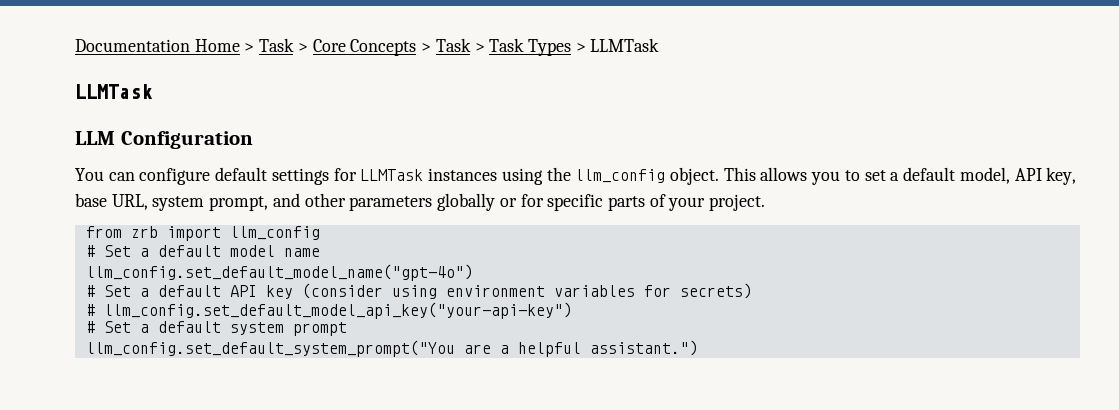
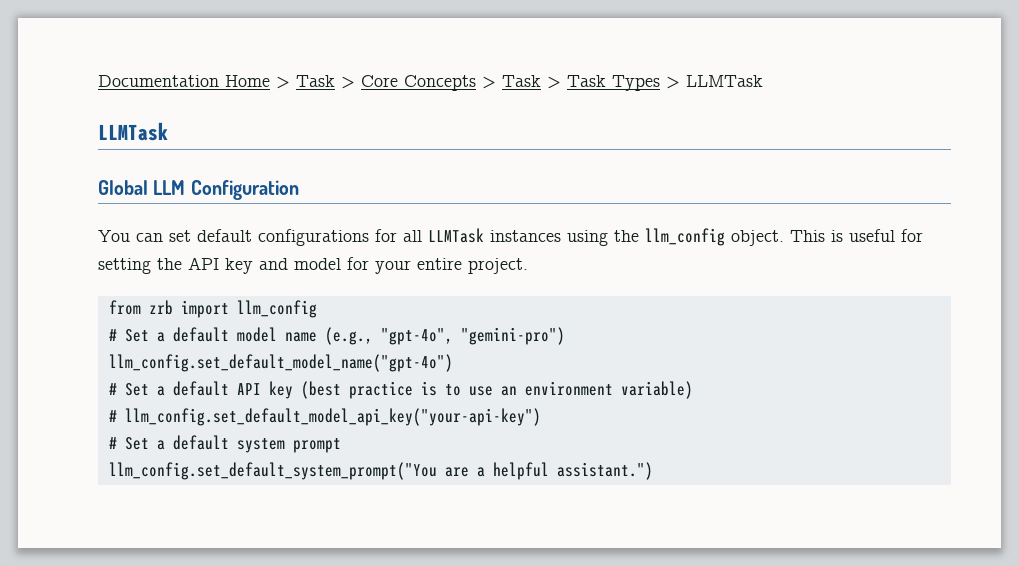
- LLM Configuration
+ Global LLM Configuration
- You can configure default settings for LLMTask instances using the llm_config object.
+ You can set default configurations for all LLMTask instances using the llm_config object.
- This allows you to set a default model, API key, base URL, system prompt, and other parameters globally or for specific parts of your project.
+ This is useful for setting the API key and model for your entire project.
- # Set a default model name
+ # Set a default model name (e.g., "gpt-4o", "gemini-pro")
- # Set a default API key (consider using environment variables for secrets)
+ # Set a default API key (best practice is to use an environment variable)

